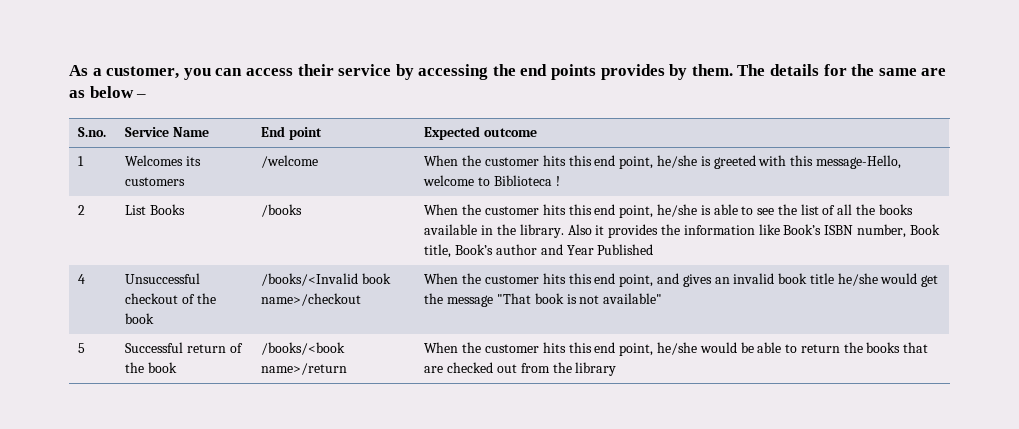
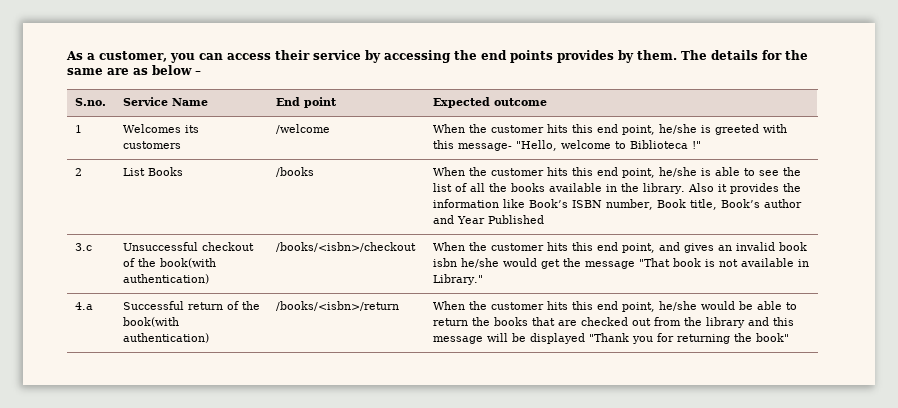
- 1 | Welcomes its customers | /welcome | When the customer hits this end point, he/she is greeted with this message-Hello, welcome to Biblioteca !
+ 1 | Welcomes its customers | /welcome | When the customer hits this end point, he/she is greeted with this message- "Hello, welcome to Biblioteca !"
- 4 | Unsuccessful checkout of the book | /books/<Invalid book name>/checkout | When the customer hits this end point, and gives an invalid book title he/she would get the message "That book is not available"
- 5 | Successful return of the book | /books/<book name>/return | When the customer hits this end point, he/she would be able to return the books that are checked out from the library
+ 3.c | Unsuccessful checkout of the book(with authentication) | /books/<isbn>/checkout | When the customer hits this end point, and gives an invalid book isbn he/she would get the message "That book is not available in Library."
+ 4.a | Successful return of the book(with authentication) | /books/<isbn>/return | When the customer hits this end point, he/she would be able to return the books that are checked out from the library and this message will be displayed "Thank you for returning the book"

